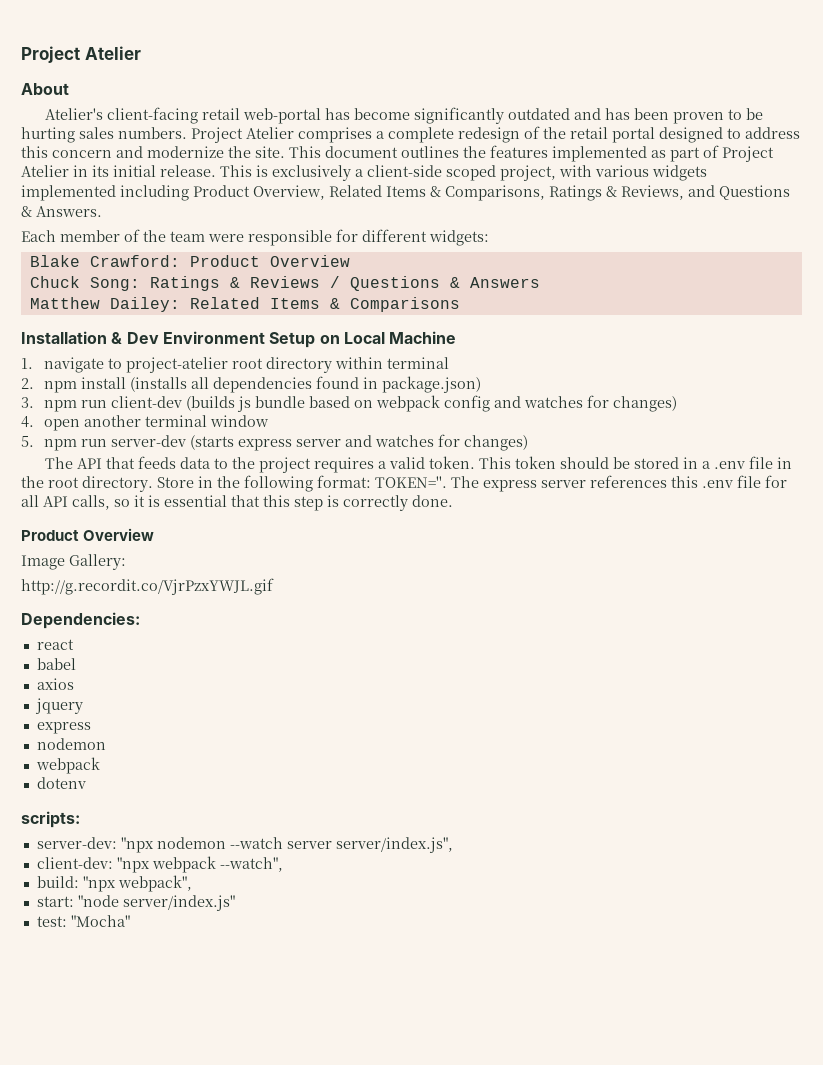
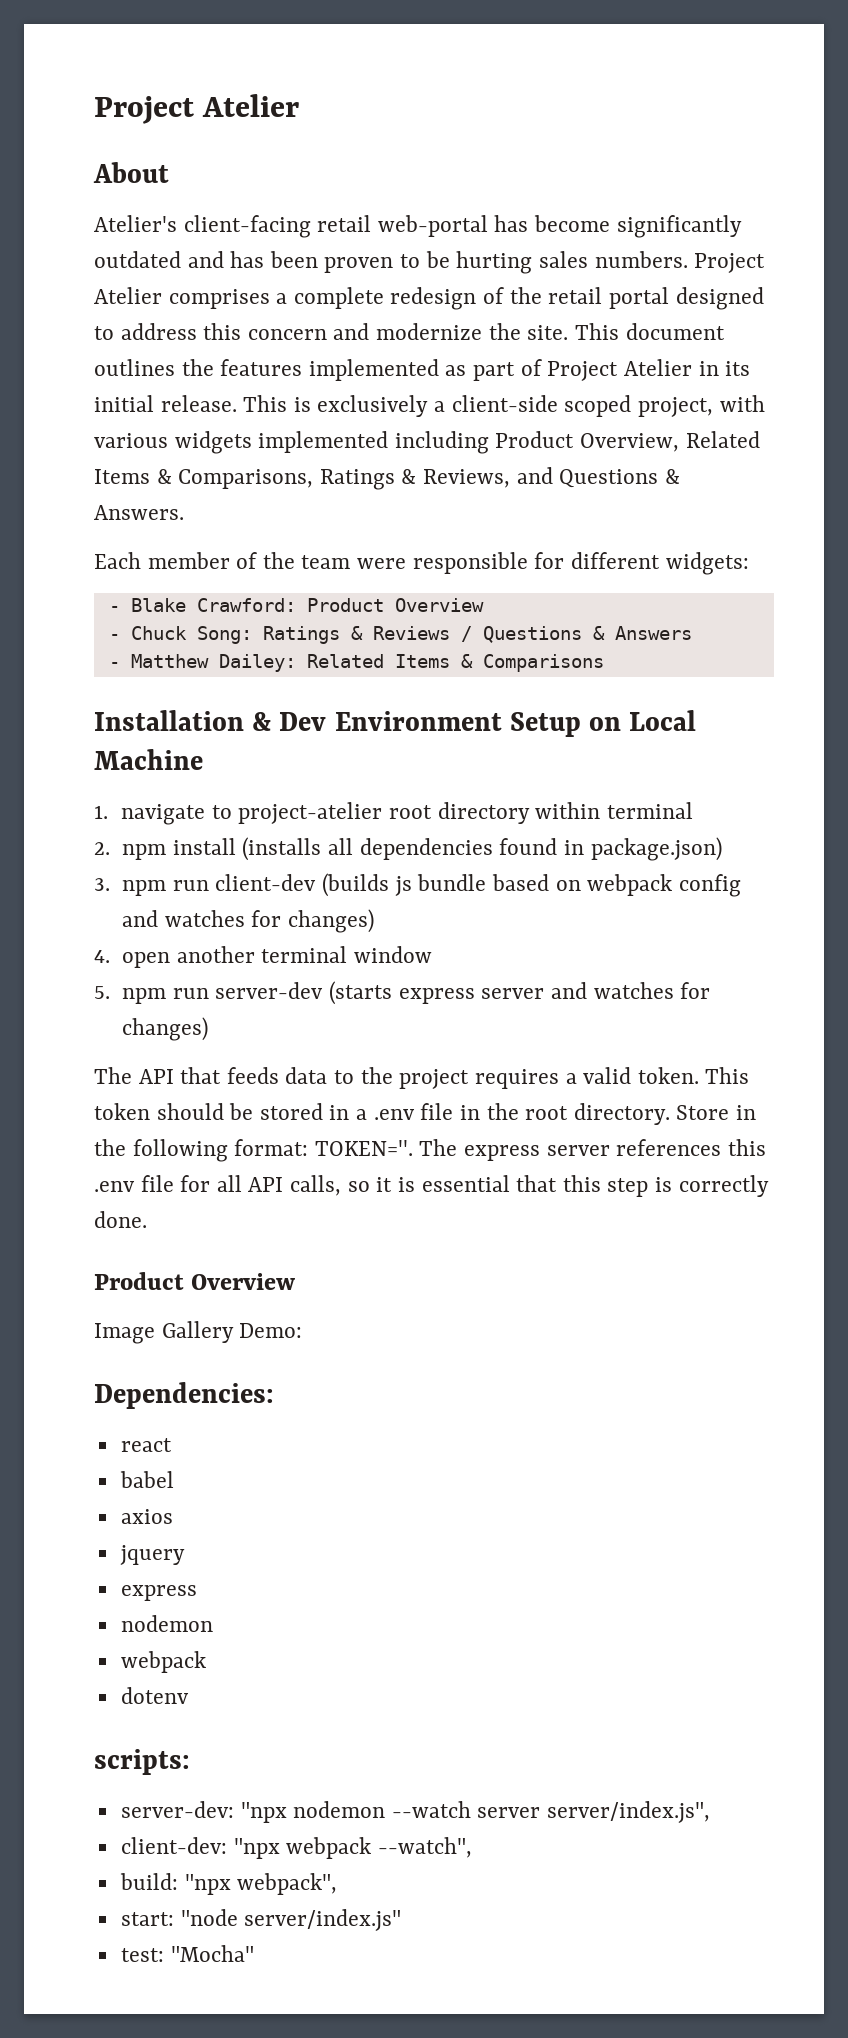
- Blake Crawford: Product Overview
+ - Blake Crawford: Product Overview
- Chuck Song: Ratings & Reviews / Questions & Answers
+ - Chuck Song: Ratings & Reviews / Questions & Answers
- Matthew Dailey: Related Items & Comparisons
+ - Matthew Dailey: Related Items & Comparisons
- Image Gallery:
- http://g.recordit.co/VjrPzxYWJL.gif
+ Image Gallery Demo:

